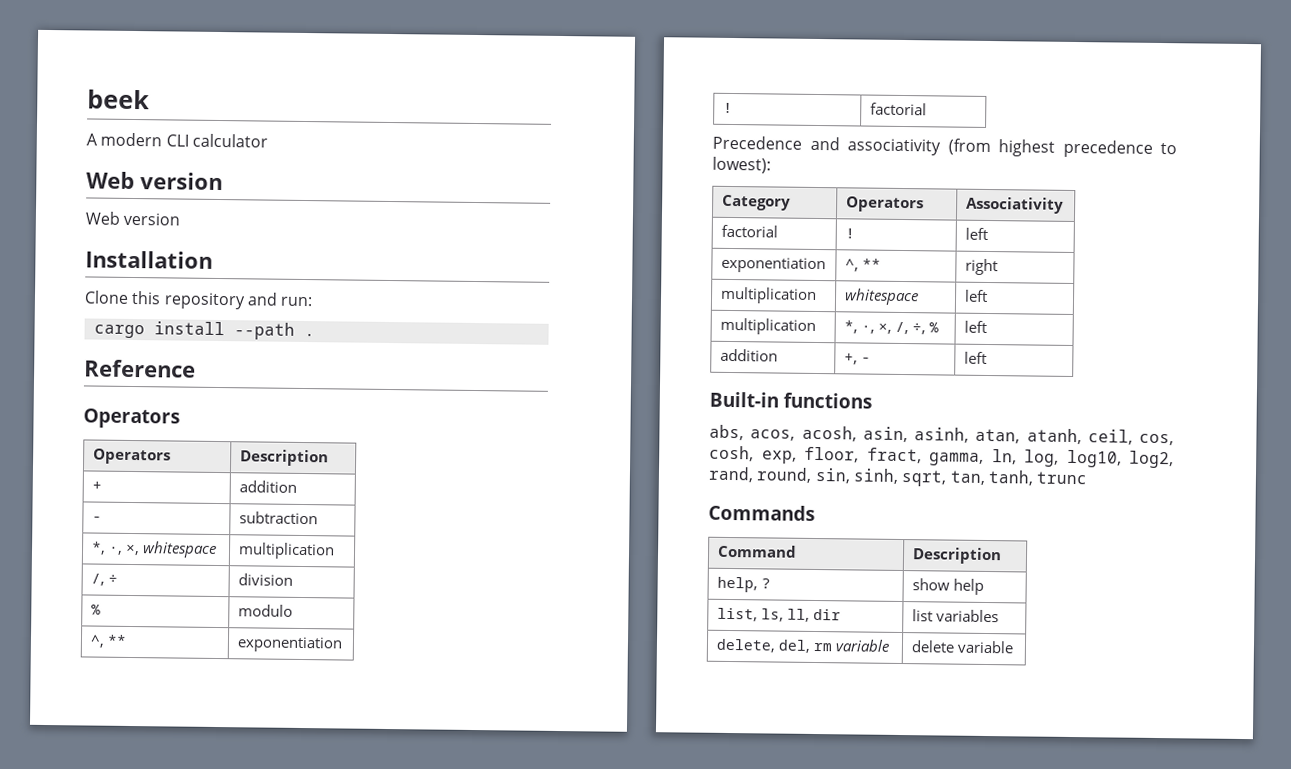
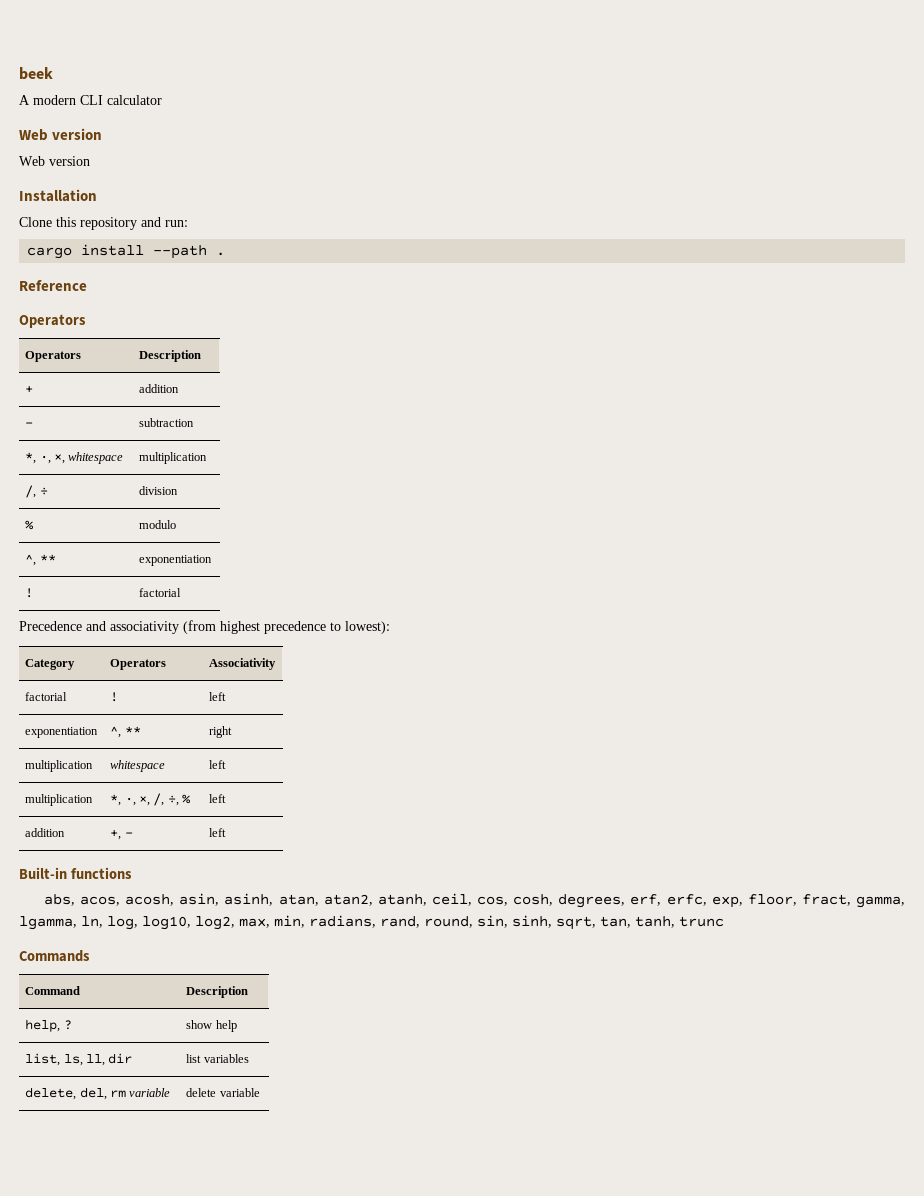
- abs, acos, acosh, asin, asinh, atan, atanh, ceil, cos, cosh, exp, floor, fract, gamma, ln, log, log10, log2, rand, round, sin, sinh, sqrt, tan, tanh, trunc
+ abs, acos, acosh, asin, asinh, atan, atan2, atanh, ceil, cos, cosh, degrees, erf, erfc, exp, floor, fract, gamma, lgamma, ln, log, log10, log2, max, min, radians, rand, round, sin, sinh, sqrt, tan, tanh, trunc

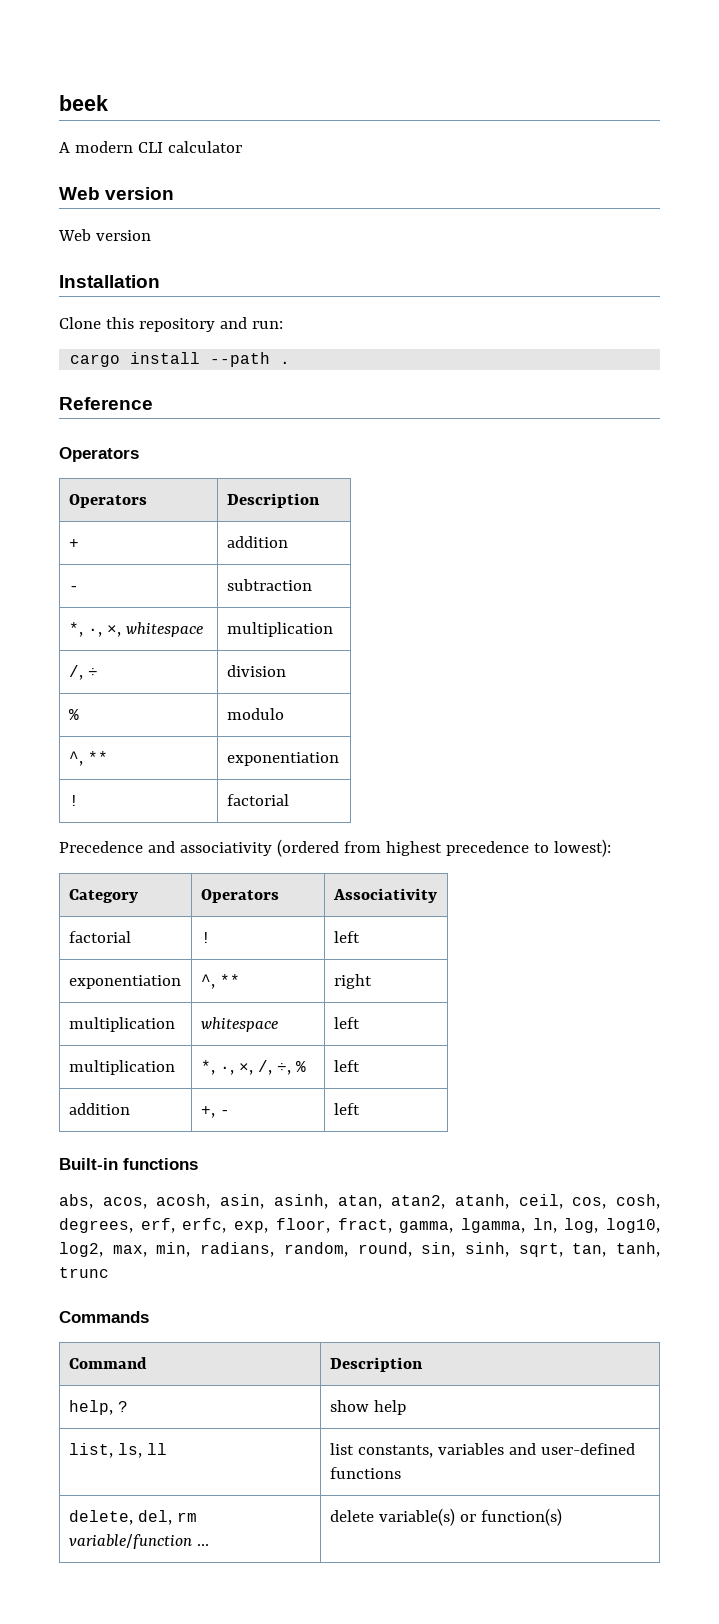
- Precedence and associativity (from highest precedence to lowest):
+ Precedence and associativity (ordered from highest precedence to lowest):
- abs, acos, acosh, asin, asinh, atan, atan2, atanh, ceil, cos, cosh, degrees, erf, erfc, exp, floor, fract, gamma, lgamma, ln, log, log10, log2, max, min, radians, rand, round, sin, sinh, sqrt, tan, tanh, trunc
+ abs, acos, acosh, asin, asinh, atan, atan2, atanh, ceil, cos, cosh, degrees, erf, erfc, exp, floor, fract, gamma, lgamma, ln, log, log10, log2, max, min, radians, random, round, sin, sinh, sqrt, tan, tanh, trunc
- list, ls, ll, dir | list variables
+ list, ls, ll | list constants, variables and user-defined functions
- delete, del, rm variable | delete variable
+ delete, del, rm variable/function ... | delete variable(s) or function(s)

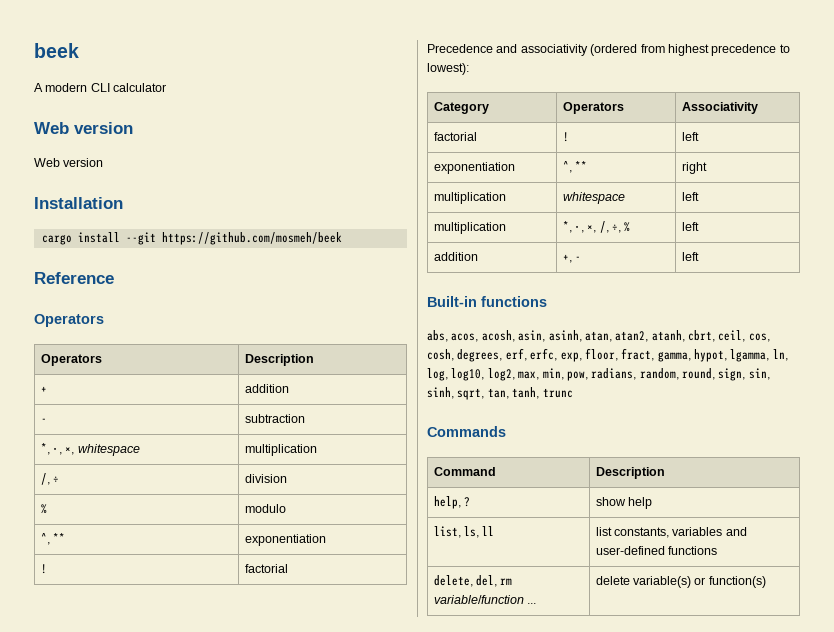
- Clone this repository and run:
- cargo install --path .
+ cargo install --git https://github.com/mosmeh/beek
- abs, acos, acosh, asin, asinh, atan, atan2, atanh, ceil, cos, cosh, degrees, erf, erfc, exp, floor, fract, gamma, lgamma, ln, log, log10, log2, max, min, radians, random, round, sin, sinh, sqrt, tan, tanh, trunc
+ abs, acos, acosh, asin, asinh, atan, atan2, atanh, cbrt, ceil, cos, cosh, degrees, erf, erfc, exp, floor, fract, gamma, hypot, lgamma, ln, log, log10, log2, max, min, pow, radians, random, round, sign, sin, sinh, sqrt, tan, tanh, trunc

